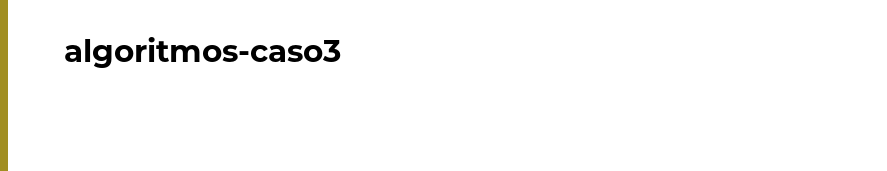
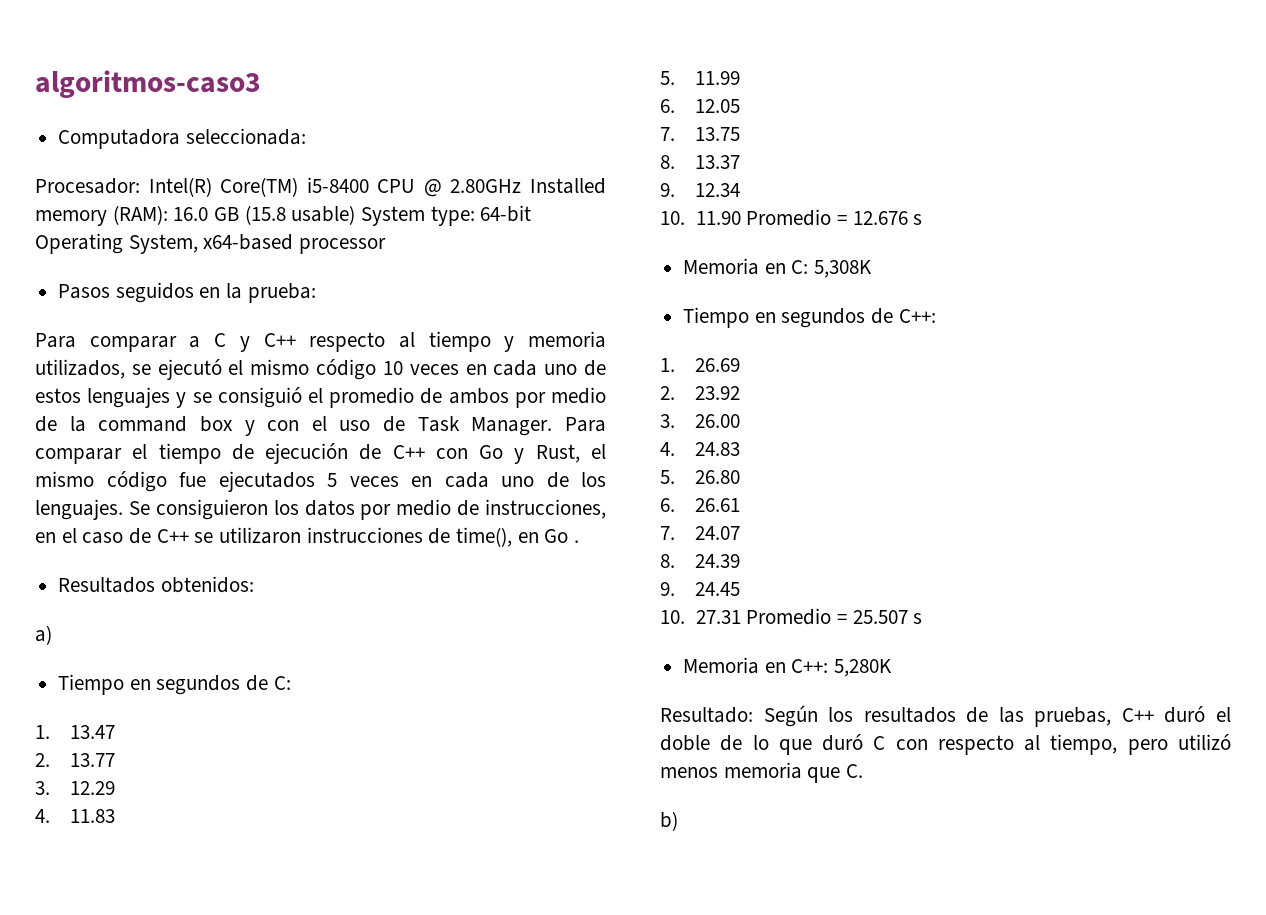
+ Computadora seleccionada:
+ Procesador: Intel(R) Core(TM) i5-8400 CPU @ 2.80GHz Installed memory (RAM): 16.0 GB (15.8 usable) System type: 64-bit Operating System, x64-based processor
+ Pasos seguidos en la prueba:
+ Para comparar a C y C++ respecto al tiempo y memoria utilizados, se ejecutó el mismo código 10 veces en cada uno de estos lenguajes y se consiguió el promedio de ambos por medio de la command box y con el uso de Task Manager. Para comparar el tiempo de ejecución de C++ con Go y Rust, el mismo código fue ejecutados 5 veces en cada uno de los lenguajes. Se consiguieron los datos por medio de instrucciones, en el caso de C++ se utilizaron instrucciones de time(), en Go .
+ Resultados obtenidos:
+ a)
+ Tiempo en segundos de C:
+ 1. 13.47
+ 2. 13.77
+ 3. 12.29
+ 4. 11.83
+ 5. 11.99
+ 6. 12.05
+ 7. 13.75
+ 8. 13.37
+ 9. 12.34
+ 10. 11.90 Promedio = 12.676 s
+ Memoria en C: 5,308K
+ Tiempo en segundos de C++:
+ 1. 26.69
+ 2. 23.92
+ 3. 26.00
+ 4. 24.83
+ 5. 26.80
+ 6. 26.61
+ 7. 24.07
+ 8. 24.39
+ 9. 24.45
+ 10. 27.31 Promedio = 25.507 s
+ Memoria en C++: 5,280K
+ Resultado: Según los resultados de las pruebas, C++ duró el doble de lo que duró C con respecto al tiempo, pero utilizó menos memoria que C.
+ b)

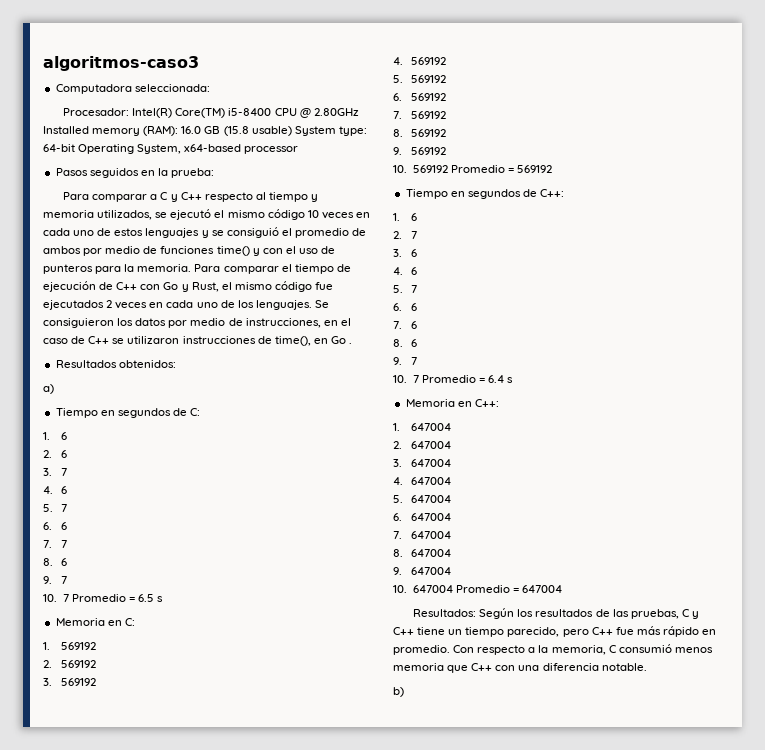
- Para comparar a C y C++ respecto al tiempo y memoria utilizados, se ejecutó el mismo código 10 veces en cada uno de estos lenguajes y se consiguió el promedio de ambos por medio de la command box y con el uso de Task Manager.
+ Para comparar a C y C++ respecto al tiempo y memoria utilizados, se ejecutó el mismo código 10 veces en cada uno de estos lenguajes y se consiguió el promedio de ambos por medio de funciones time() y con el uso de punteros para la memoria.
- Para comparar el tiempo de ejecución de C++ con Go y Rust, el mismo código fue ejecutados 5 veces en cada uno de los lenguajes.
+ Para comparar el tiempo de ejecución de C++ con Go y Rust, el mismo código fue ejecutados 2 veces en cada uno de los lenguajes.
  Tiempo en segundos de C:
- 1. 13.47
- 2. 13.77
- 3. 12.29
- 4. 11.83
- 5. 11.99
- 6. 12.05
- 7. 13.75
- 8. 13.37
- 9. 12.34
- 10. 11.90 Promedio = 12.676 s
+ 1. 6
+ 2. 6
+ 3. 7
+ 4. 6
+ 5. 7
+ 6. 6
+ 7. 7
+ 8. 6
+ 9. 7
+ 10. 7 Promedio = 6.5 s
- Memoria en C: 5,308K
+ Memoria en C:
+ 1. 569192
+ 2. 569192
+ 3. 569192
+ 4. 569192
+ 5. 569192
+ 6. 569192
+ 7. 569192
+ 8. 569192
+ 9. 569192
+ 10. 569192 Promedio = 569192
  Tiempo en segundos de C++:
- 1. 26.69
- 2. 23.92
- 3. 26.00
- 4. 24.83
- 5. 26.80
- 6. 26.61
- 7. 24.07
- 8. 24.39
- 9. 24.45
- 10. 27.31 Promedio = 25.507 s
+ 1. 6
+ 2. 7
+ 3. 6
+ 4. 6
+ 5. 7
+ 6. 6
+ 7. 6
+ 8. 6
+ 9. 7
+ 10. 7 Promedio = 6.4 s
- Memoria en C++: 5,280K
- Resultado: Según los resultados de las pruebas, C++ duró el doble de lo que duró C con respecto al tiempo, pero utilizó menos memoria que C.
+ Memoria en C++:
+ 1. 647004
+ 2. 647004
+ 3. 647004
+ 4. 647004
+ 5. 647004
+ 6. 647004
+ 7. 647004
+ 8. 647004
+ 9. 647004
+ 10. 647004 Promedio = 647004
+ Resultados: Según los resultados de las pruebas, C y C++ tiene un tiempo parecido, pero C++ fue más rápido en promedio. Con respecto a la memoria, C consumió menos memoria que C++ con una diferencia notable.

